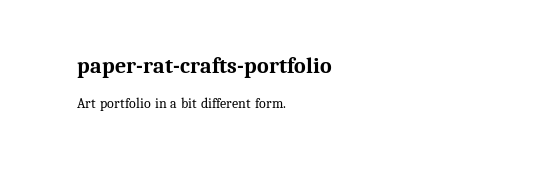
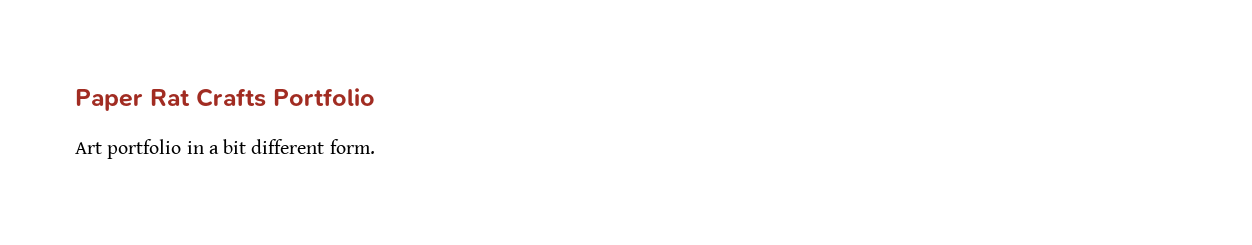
- paper-rat-crafts-portfolio
+ Paper Rat Crafts Portfolio

